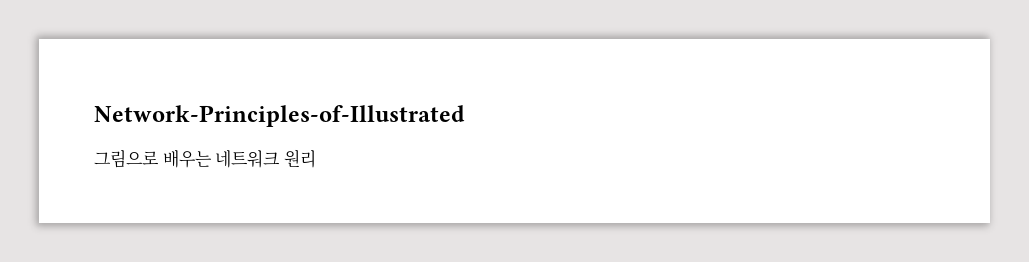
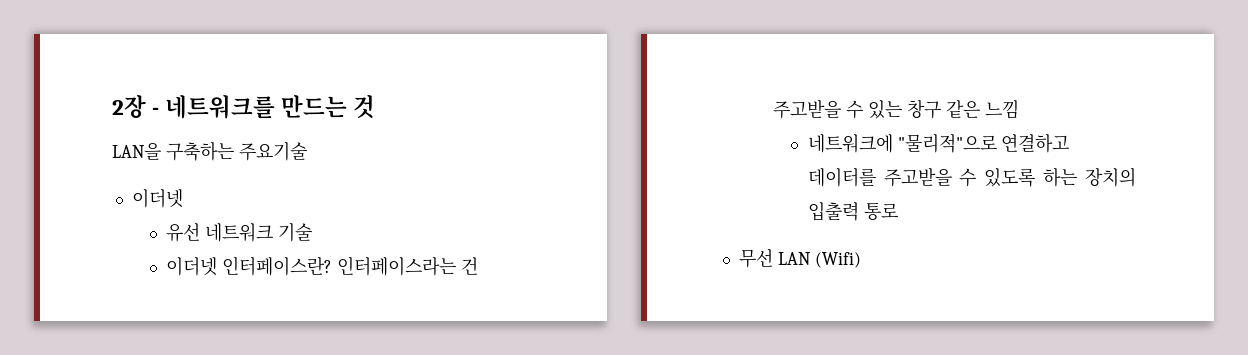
- Network-Principles-of-Illustrated
- 그림으로 배우는 네트워크 원리
+ 2장 - 네트워크를 만드는 것
+ LAN을 구축하는 주요기술
+ 이더넷
+ 유선 네트워크 기술
+ 이더넷 인터페이스란? 인터페이스라는 건 주고받을 수 있는 창구 같은 느낌
+ 네트워크에 "물리적"으로 연결하고 데이터를 주고받을 수 있도록 하는 장치의 입출력 통로
+ 무선 LAN (Wifi)

